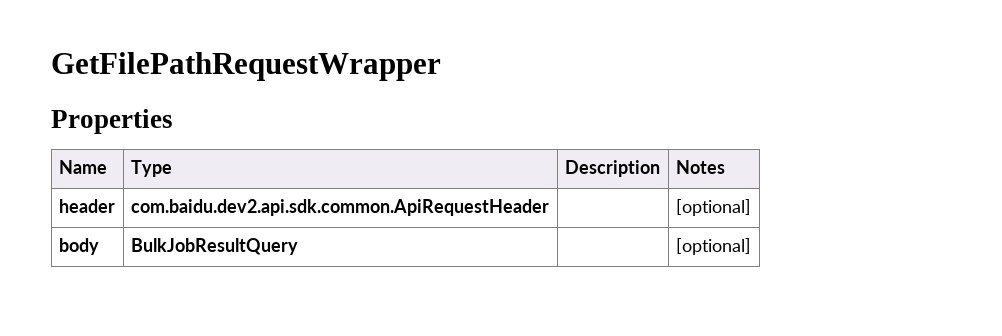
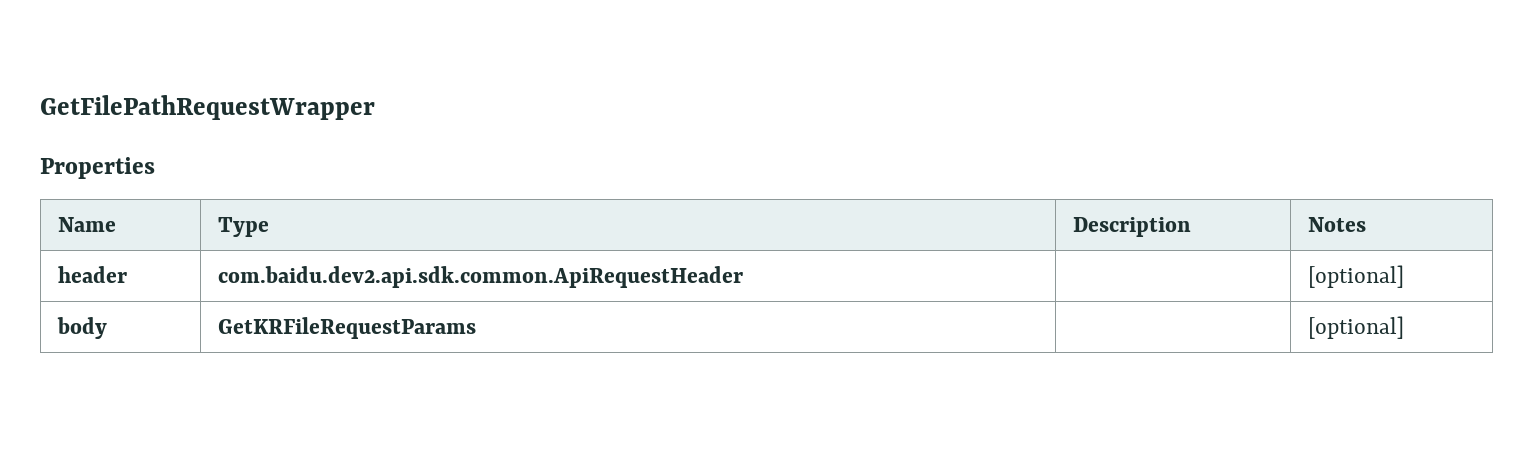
- body | BulkJobResultQuery | | [optional]
+ body | GetKRFileRequestParams | | [optional]

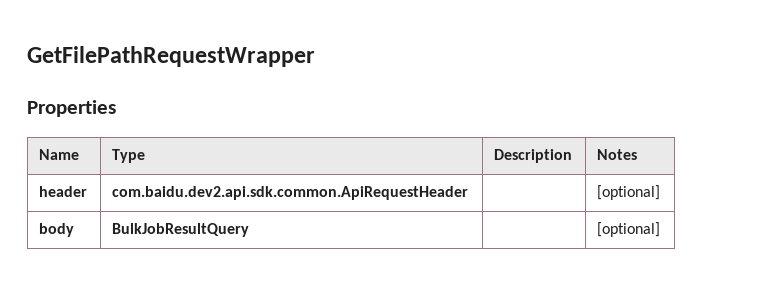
- body | GetKRFileRequestParams | | [optional]
+ body | BulkJobResultQuery | | [optional]

